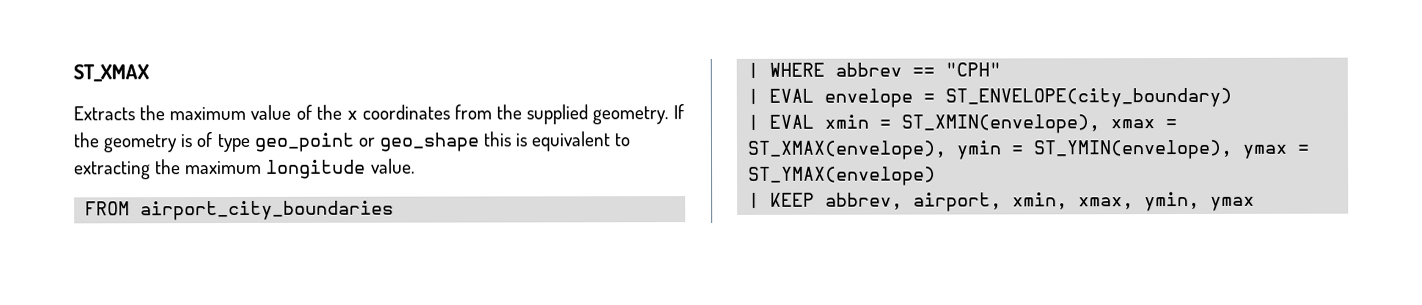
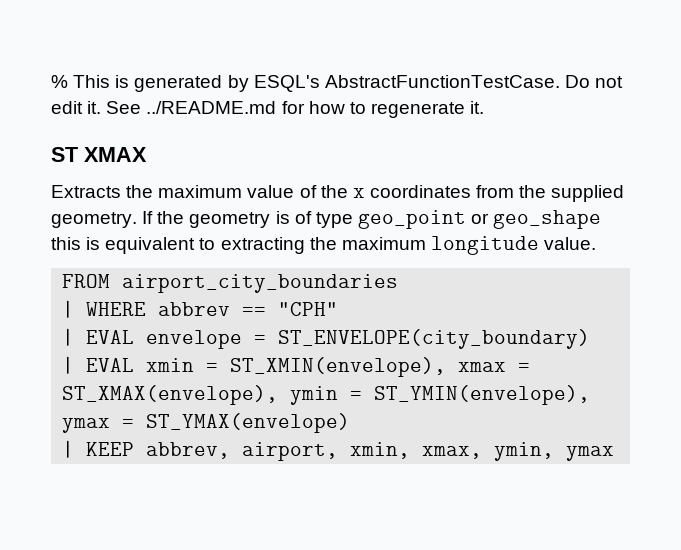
- ST_XMAX
+ % This is generated by ESQL's AbstractFunctionTestCase. Do not edit it. See ../README.md for how to regenerate it.
+ ST XMAX

